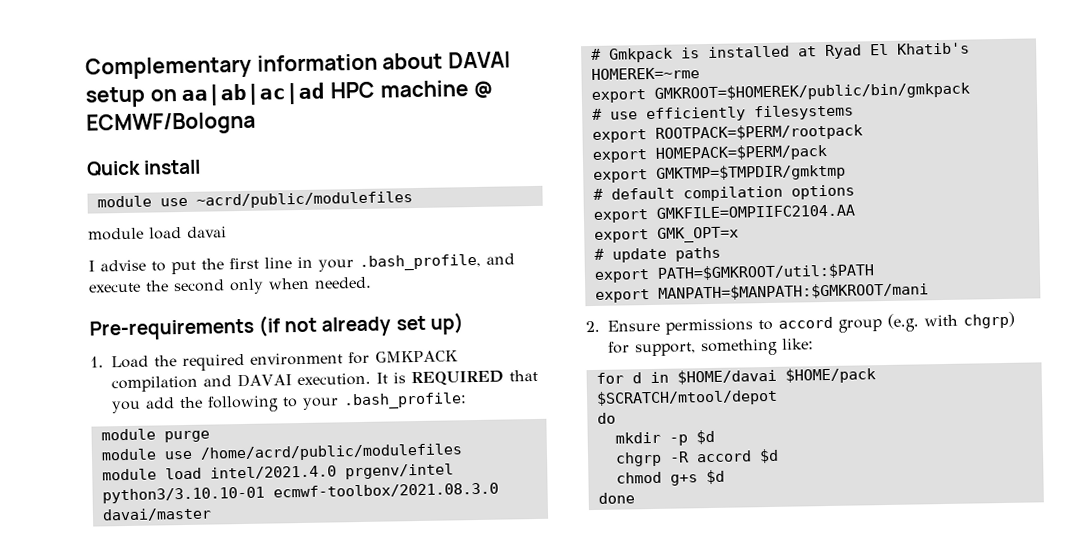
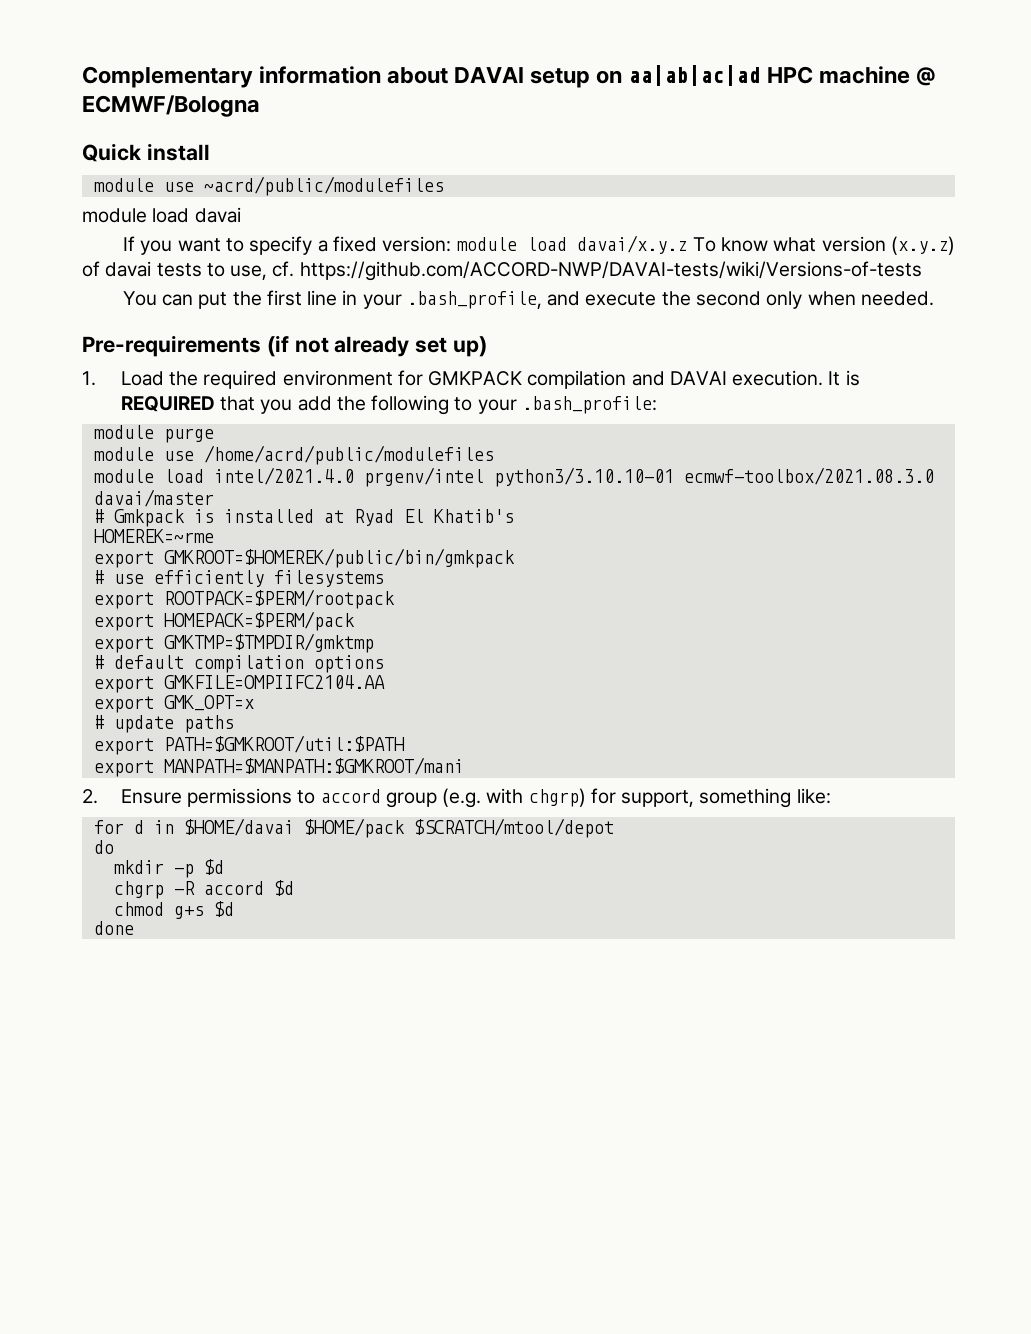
- I advise to put the first line in your .bash_profile, and execute the second only when needed.
+ If you want to specify a fixed version: module load davai/x.y.z To know what version (x.y.z) of davai tests to use, cf. https://github.com/ACCORD-NWP/DAVAI-tests/wiki/Versions-of-tests
+ You can put the first line in your .bash_profile, and execute the second only when needed.

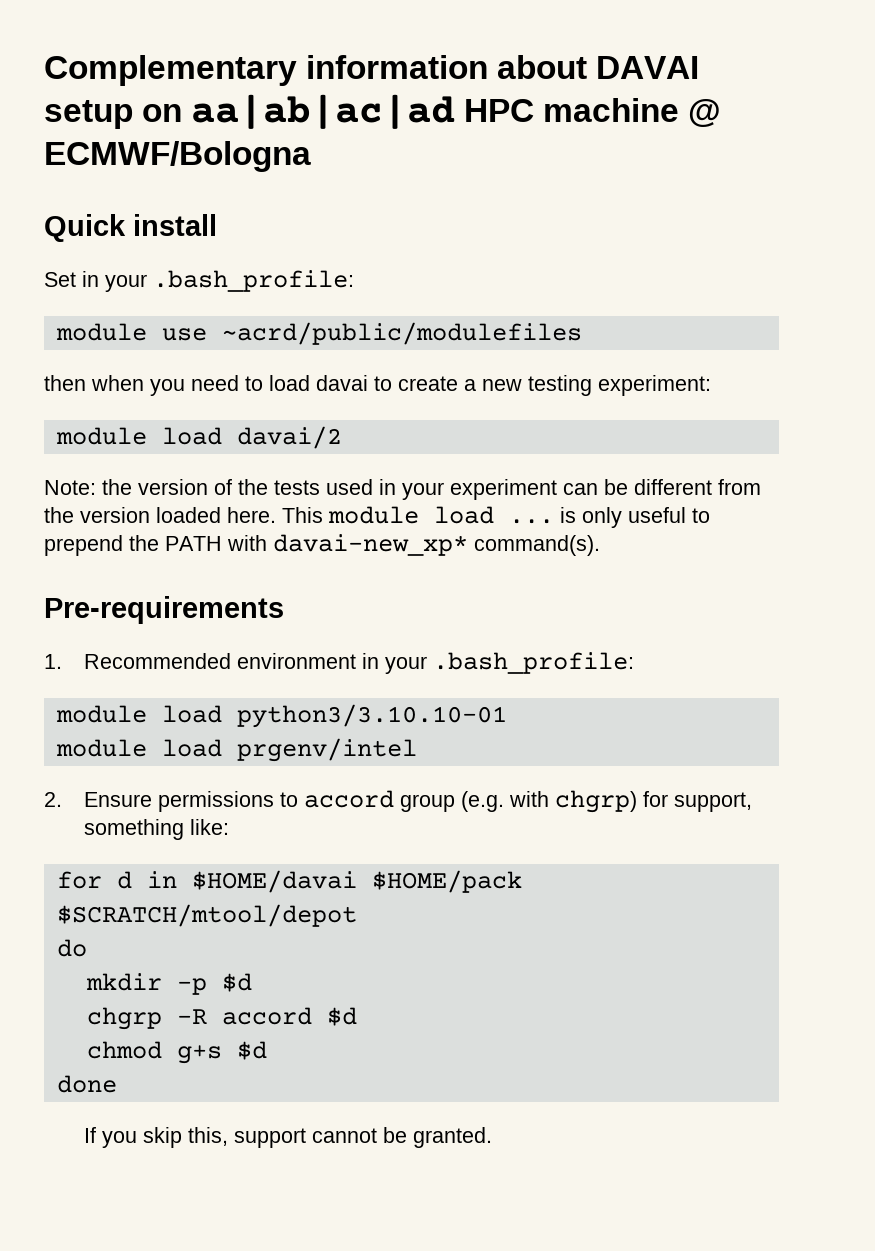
+ Set in your .bash_profile:
- module load davai
- If you want to specify a fixed version: module load davai/x.y.z To know what version (x.y.z) of davai tests to use, cf. https://github.com/ACCORD-NWP/DAVAI-tests/wiki/Versions-of-tests
- You can put the first line in your .bash_profile, and execute the second only when needed.
- Pre-requirements (if not already set up)
- 1. Load the required environment for GMKPACK compilation and DAVAI execution. It is REQUIRED that you add the following to your .bash_profile:
- module purge
- module use /home/acrd/public/modulefiles
- module load intel/2021.4.0 prgenv/intel python3/3.10.10-01 ecmwf-toolbox/2021.08.3.0 davai/master
- # Gmkpack is installed at Ryad El Khatib's
- HOMEREK=~rme
- export GMKROOT=$HOMEREK/public/bin/gmkpack
- # use efficiently filesystems
- export ROOTPACK=$PERM/rootpack
- export HOMEPACK=$PERM/pack
- export GMKTMP=$TMPDIR/gmktmp
- # default compilation options
- export GMKFILE=OMPIIFC2104.AA
- export GMK_OPT=x
- # update paths
- export PATH=$GMKROOT/util:$PATH
- export MANPATH=$MANPATH:$GMKROOT/mani
+ then when you need to load davai to create a new testing experiment:
+ module load davai/2
+ Note: the version of the tests used in your experiment can be different from the version loaded here. This module load ... is only useful to prepend the PATH with davai-new_xp* command(s).
+ Pre-requirements
+ 1. Recommended environment in your .bash_profile:
+ module load python3/3.10.10-01
+ module load prgenv/intel
+ If you skip this, support cannot be granted.

